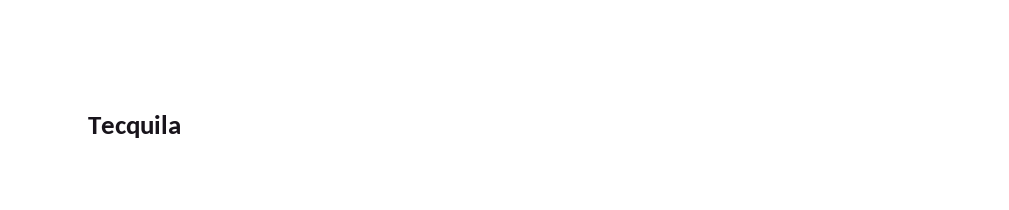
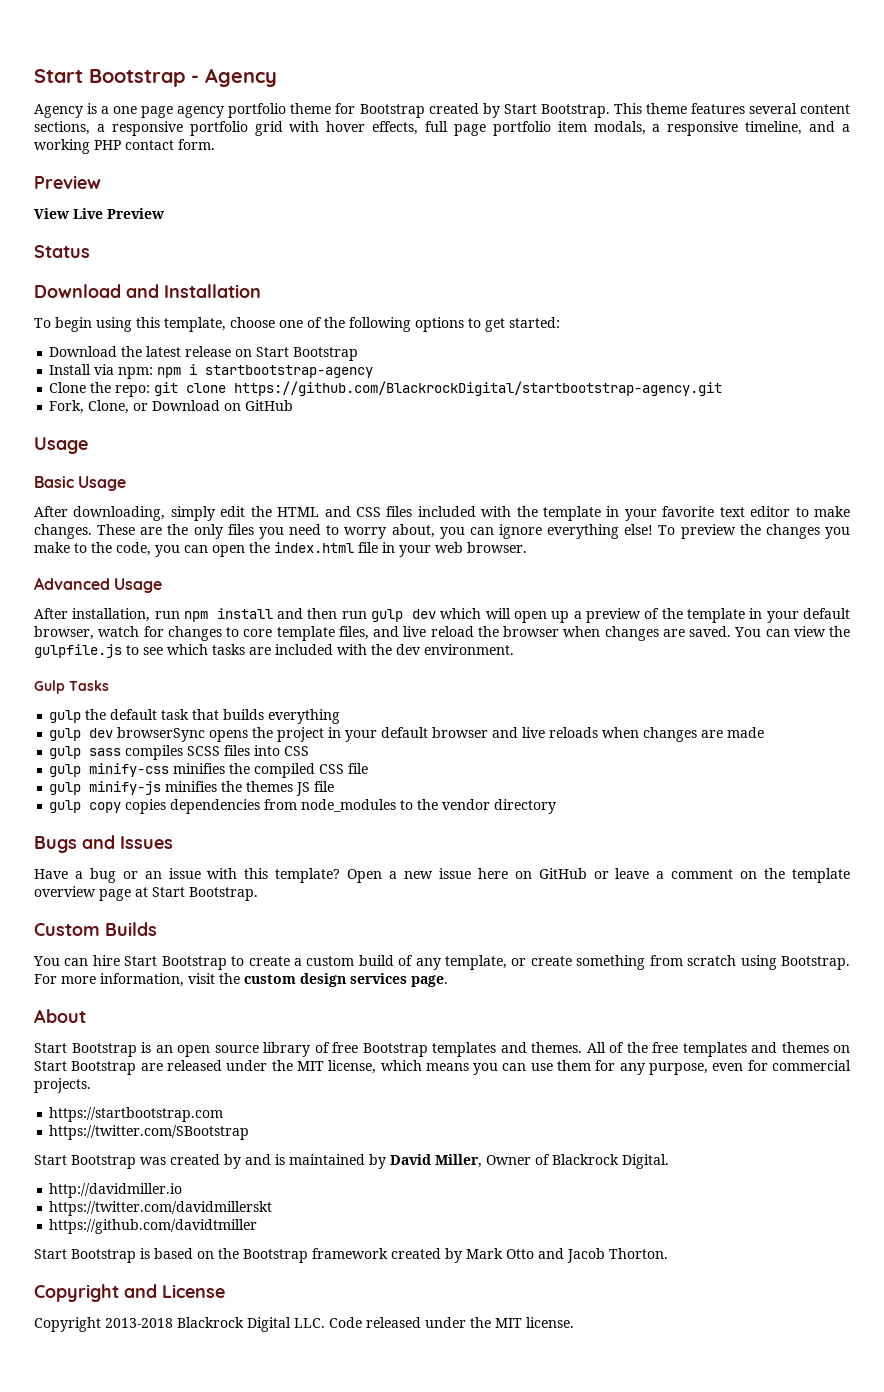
- Tecquila
+ Start Bootstrap - Agency
+ Agency is a one page agency portfolio theme for Bootstrap created by Start Bootstrap. This theme features several content sections, a responsive portfolio grid with hover effects, full page portfolio item modals, a responsive timeline, and a working PHP contact form.
+ Preview
+ View Live Preview
+ Status
+ Download and Installation
+ To begin using this template, choose one of the following options to get started:
+ Download the latest release on Start Bootstrap
+ Install via npm: npm i startbootstrap-agency
+ Clone the repo: git clone https://github.com/BlackrockDigital/startbootstrap-agency.git
+ Fork, Clone, or Download on GitHub
+ Usage
+ Basic Usage
+ After downloading, simply edit the HTML and CSS files included with the template in your favorite text editor to make changes. These are the only files you need to worry about, you can ignore everything else! To preview the changes you make to the code, you can open the index.html file in your web browser.
+ Advanced Usage
+ After installation, run npm install and then run gulp dev which will open up a preview of the template in your default browser, watch for changes to core template files, and live reload the browser when changes are saved. You can view the gulpfile.js to see which tasks are included with the dev environment.
+ Gulp Tasks
+ gulp the default task that builds everything
+ gulp dev browserSync opens the project in your default browser and live reloads when changes are made
+ gulp sass compiles SCSS files into CSS
+ gulp minify-css minifies the compiled CSS file
+ gulp minify-js minifies the themes JS file
+ gulp copy copies dependencies from node_modules to the vendor directory
+ Bugs and Issues
+ Have a bug or an issue with this template? Open a new issue here on GitHub or leave a comment on the template overview page at Start Bootstrap.
+ Custom Builds
+ You can hire Start Bootstrap to create a custom build of any template, or create something from scratch using Bootstrap. For more information, visit the custom design services page.
+ About
+ Start Bootstrap is an open source library of free Bootstrap templates and themes. All of the free templates and themes on Start Bootstrap are released under the MIT license, which means you can use them for any purpose, even for commercial projects.
+ https://startbootstrap.com
+ https://twitter.com/SBootstrap
+ Start Bootstrap was created by and is maintained by David Miller, Owner of Blackrock Digital.
+ http://davidmiller.io
+ https://twitter.com/davidmillerskt
+ https://github.com/davidtmiller
+ Start Bootstrap is based on the Bootstrap framework created by Mark Otto and Jacob Thorton.
+ Copyright and License
+ Copyright 2013-2018 Blackrock Digital LLC. Code released under the MIT license.

